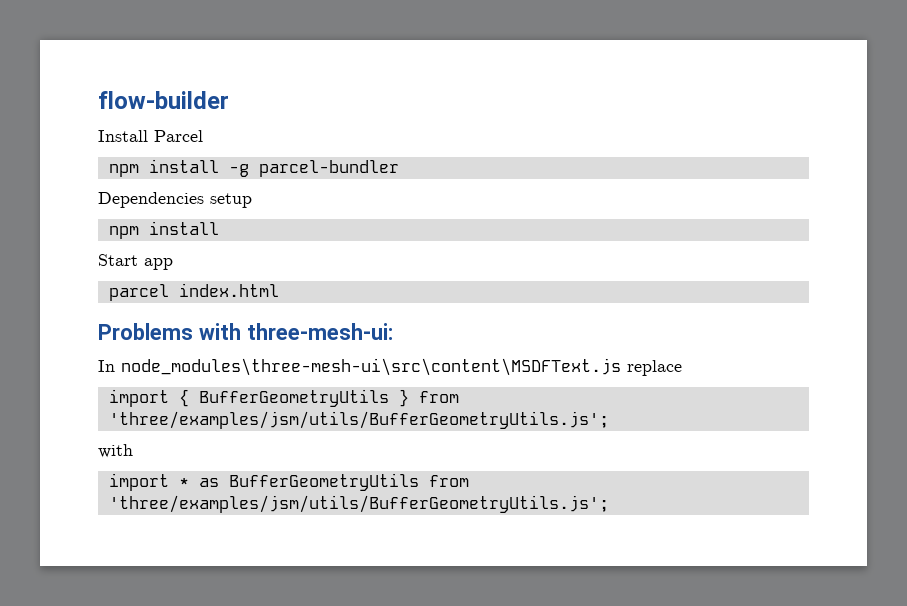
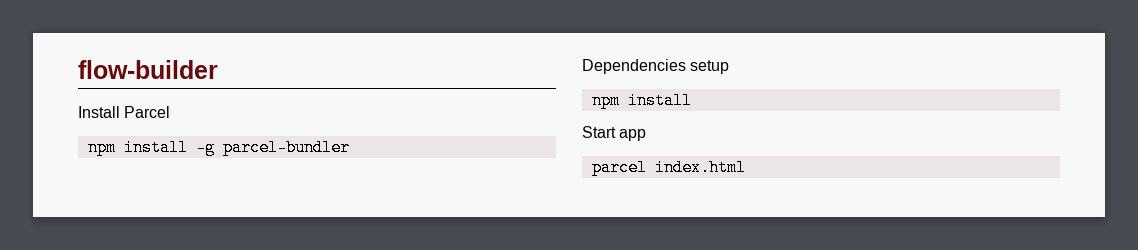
- Problems with three-mesh-ui:
- In node_modules\three-mesh-ui\src\content\MSDFText.js replace
- import { BufferGeometryUtils } from 'three/examples/jsm/utils/BufferGeometryUtils.js';
- with
- import * as BufferGeometryUtils from 'three/examples/jsm/utils/BufferGeometryUtils.js';

